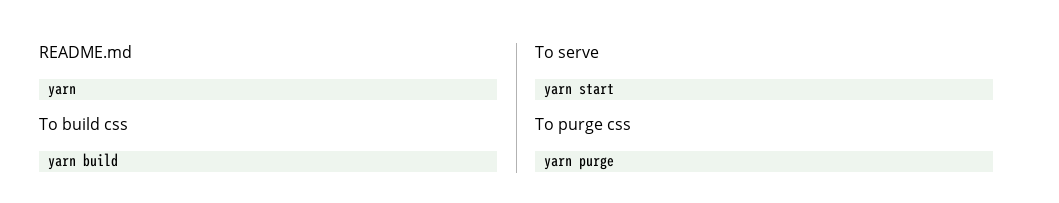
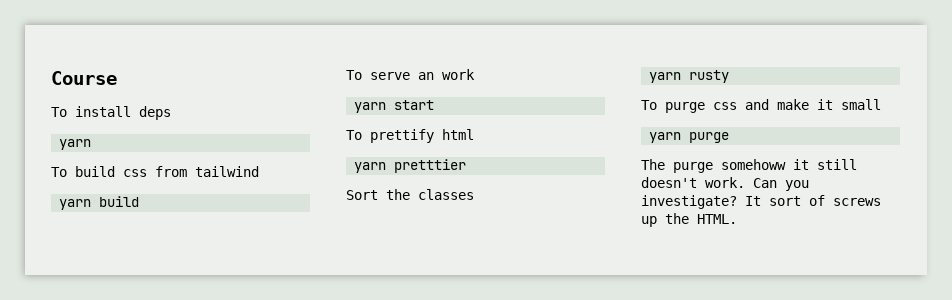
- README.md
+ Course
+ To install deps
- To build css
+ To build css from tailwind
- To serve
+ To serve an work
- To purge css
+ To prettify html
+ yarn pretttier
+ Sort the classes
+ yarn rusty
+ To purge css and make it small
  yarn purge
+ The purge somehoww it still doesn't work. Can you investigate? It sort of screws up the HTML.

